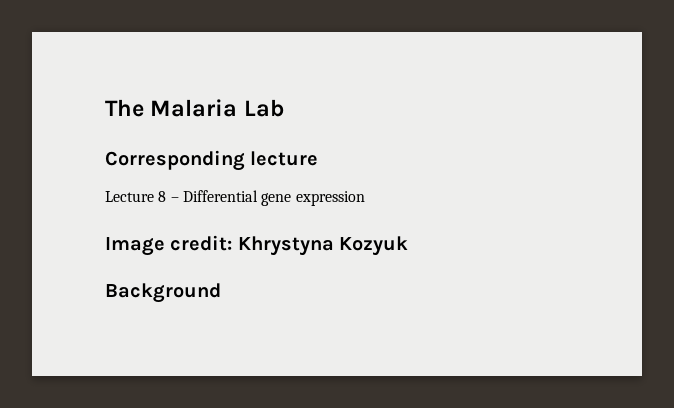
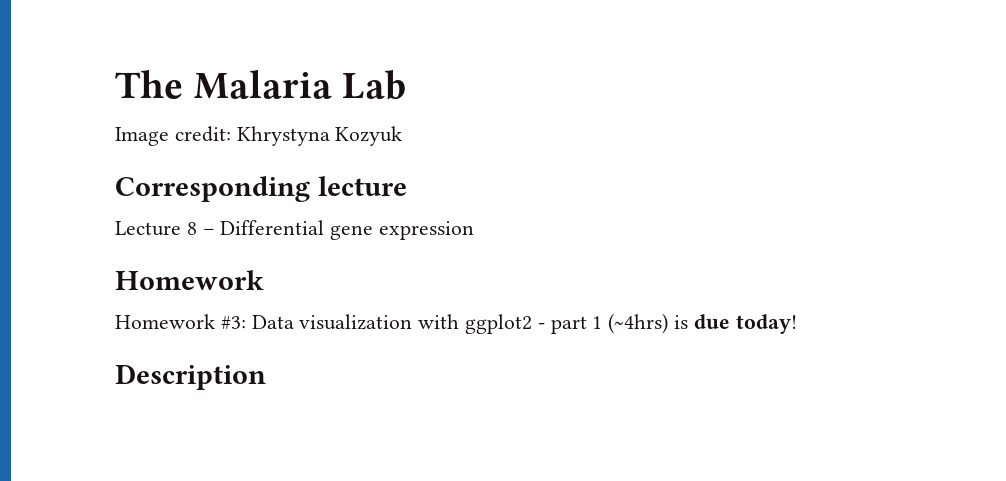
+ Image credit: Khrystyna Kozyuk
  Lecture 8 – Differential gene expression
- Image credit: Khrystyna Kozyuk
- Background
+ Homework
+ Homework #3: Data visualization with ggplot2 - part 1 (~4hrs) is due today!
+ Description

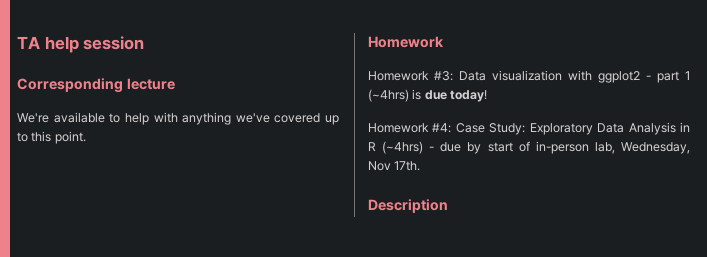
- The Malaria Lab
- Image credit: Khrystyna Kozyuk
+ TA help session
  Corresponding lecture
- Lecture 8 – Differential gene expression
+ We're available to help with anything we've covered up to this point.
+ Homework #4: Case Study: Exploratory Data Analysis in R (~4hrs) - due by start of in-person lab, Wednesday, Nov 17th.

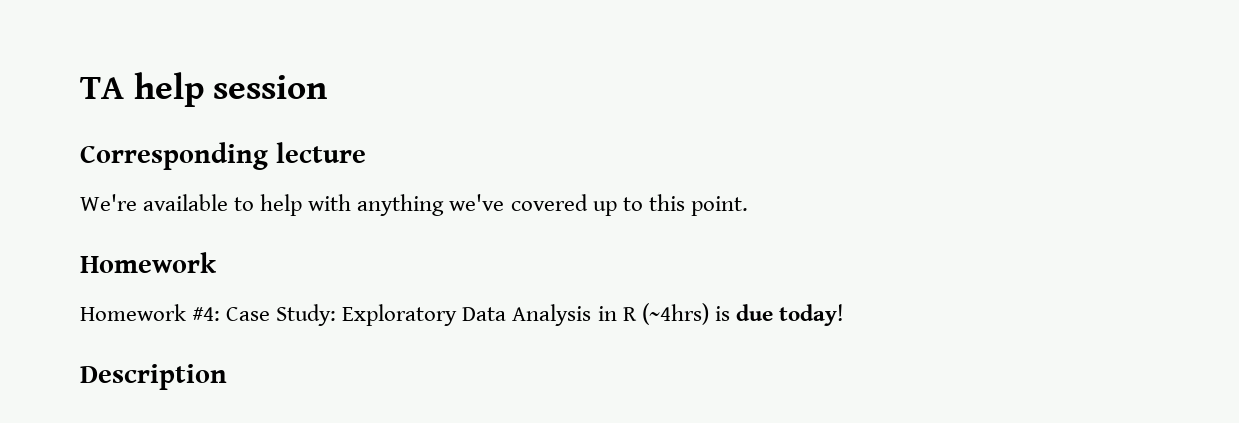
- Homework #3: Data visualization with ggplot2 - part 1 (~4hrs) is due today!
- Homework #4: Case Study: Exploratory Data Analysis in R (~4hrs) - due by start of in-person lab, Wednesday, Nov 17th.
+ Homework #4: Case Study: Exploratory Data Analysis in R (~4hrs) is due today!

